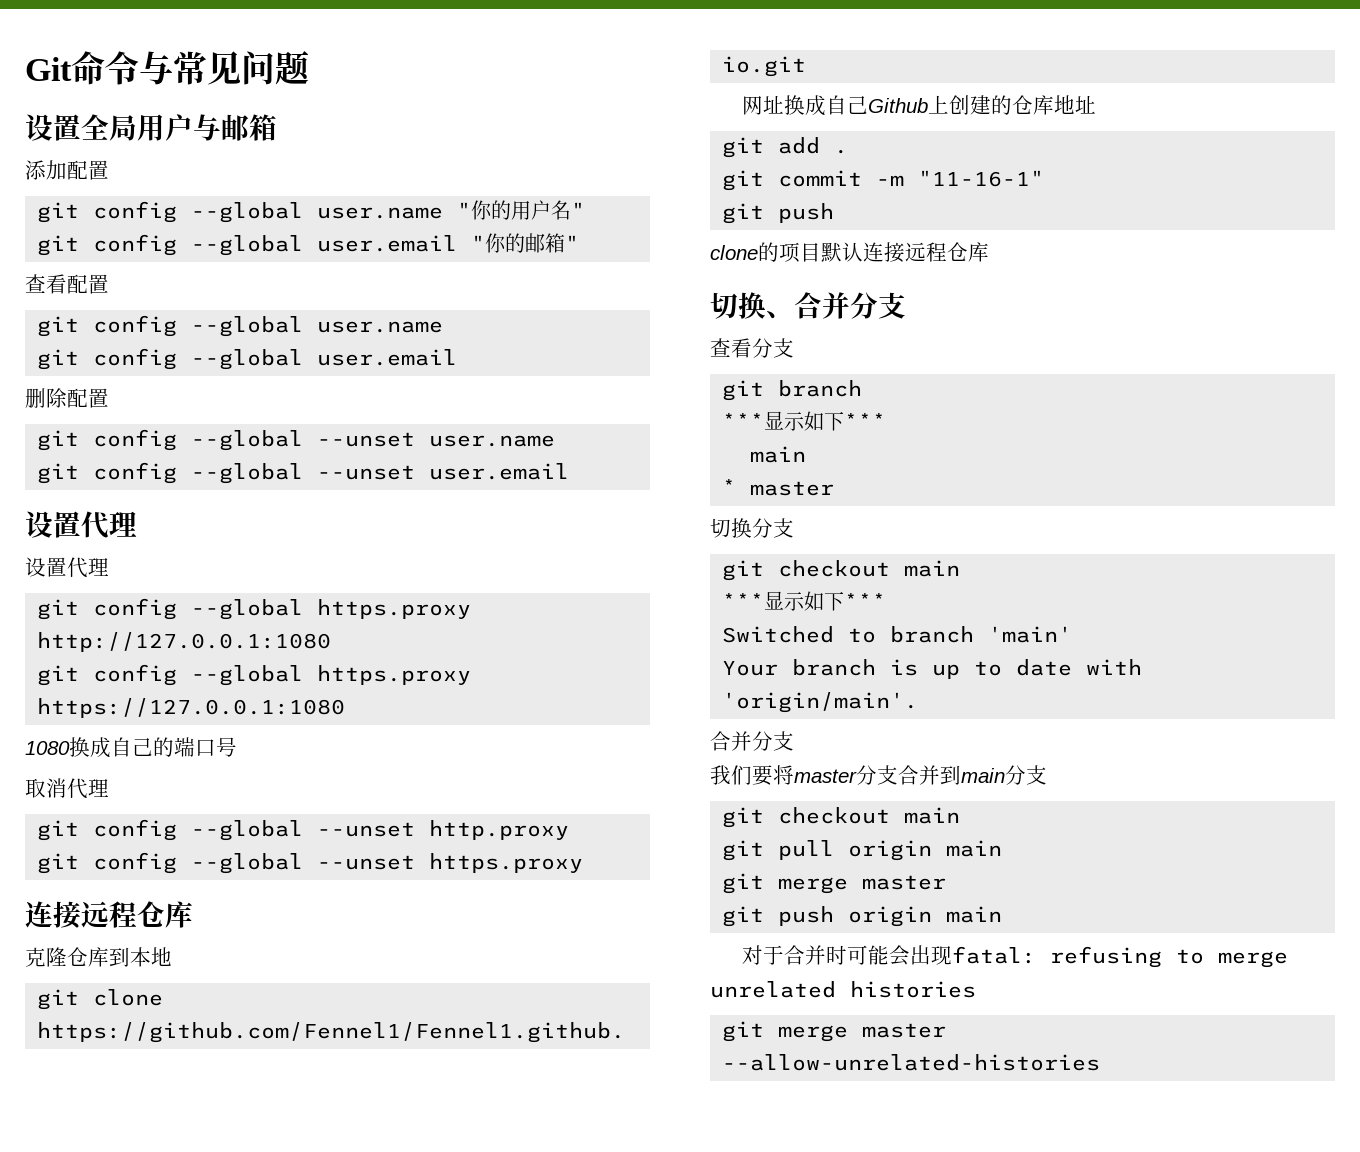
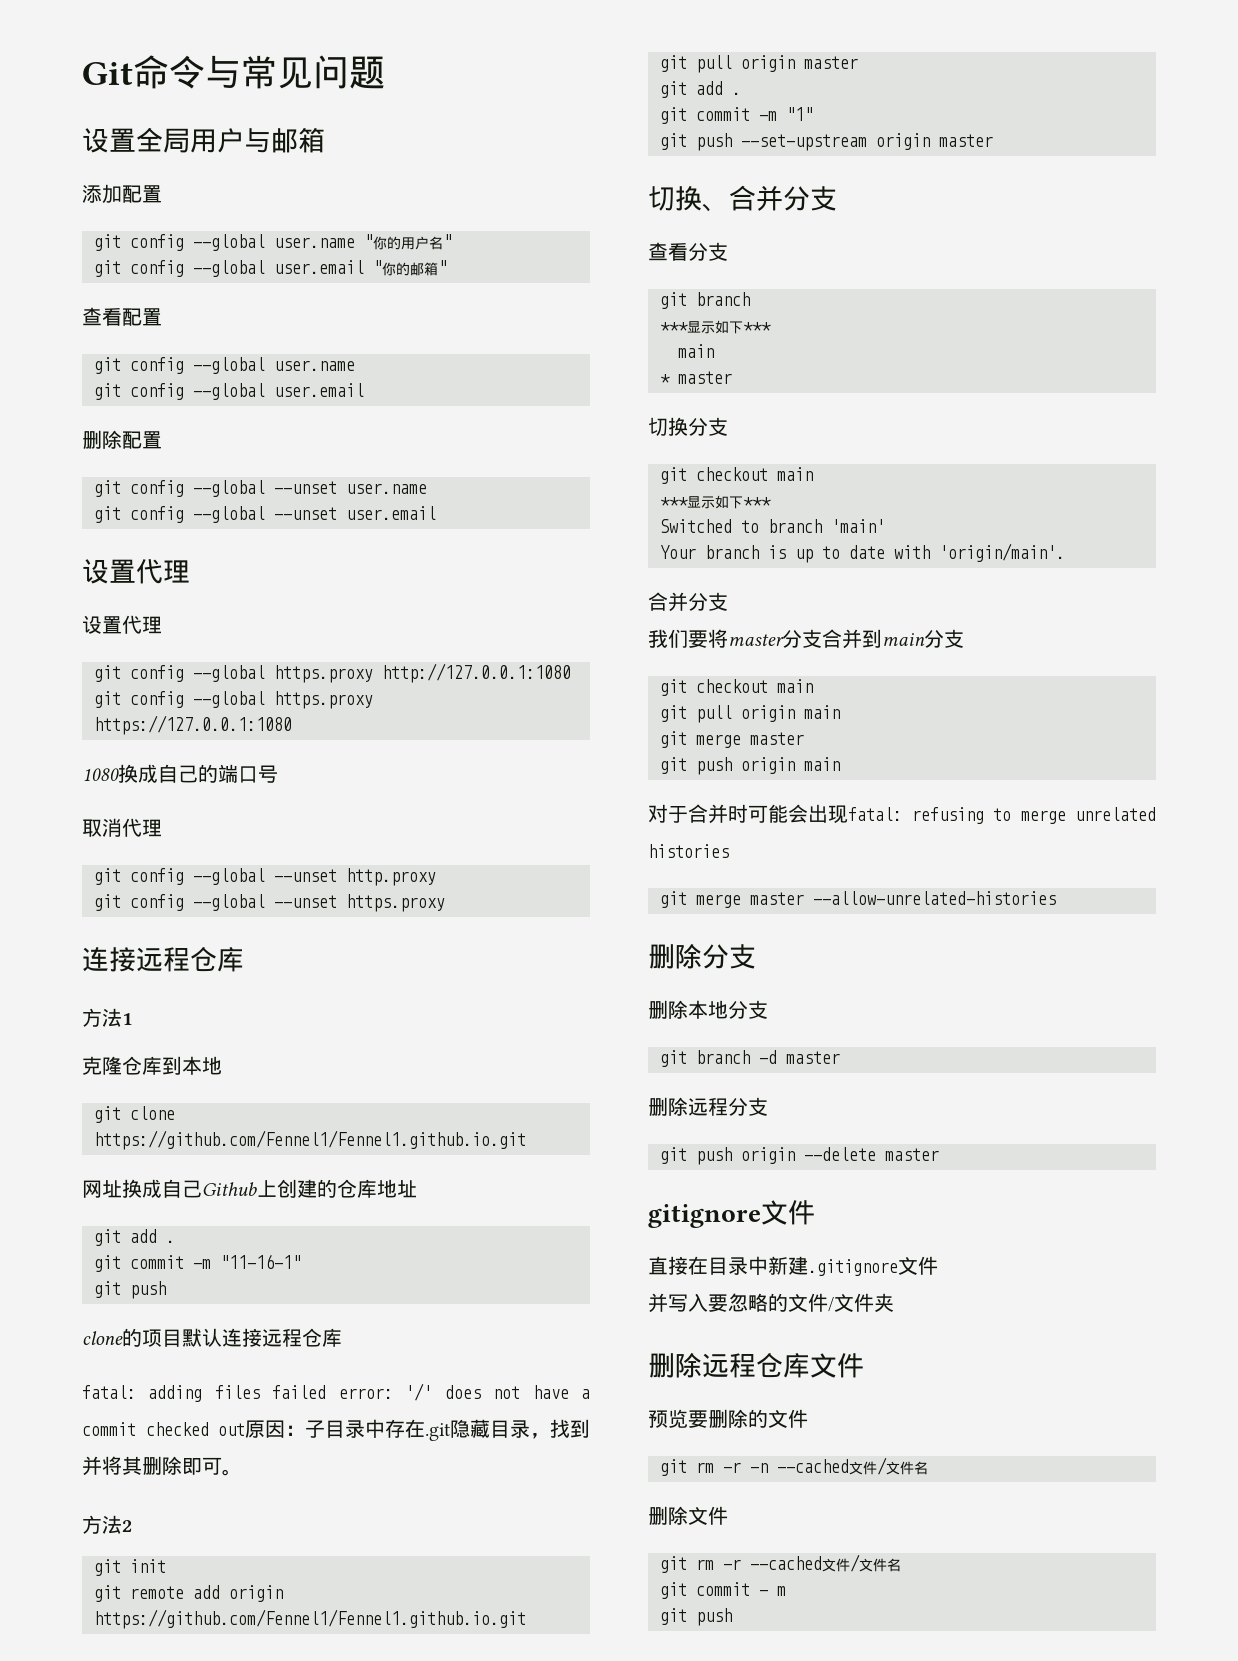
+ 方法1
+ fatal: adding files failed error: '/' does not have a commit checked out原因：子目录中存在.git隐藏目录，找到并将其删除即可。
+ 方法2
+ git init
+ git remote add origin https://github.com/Fennel1/Fennel1.github.io.git
+ git pull origin master
+ git add .
+ git commit -m "1"
+ git push --set-upstream origin master
+ 删除分支
+ 删除本地分支
+ git branch -d master
+ 删除远程分支
+ git push origin --delete master
+ gitignore文件
+ 直接在目录中新建.gitignore文件
+ 并写入要忽略的文件/文件夹
+ 删除远程仓库文件
+ 预览要删除的文件
+ git rm -r -n --cached文件/文件名
+ 删除文件
+ git rm -r --cached文件/文件名
+ git commit - m
+ git push

